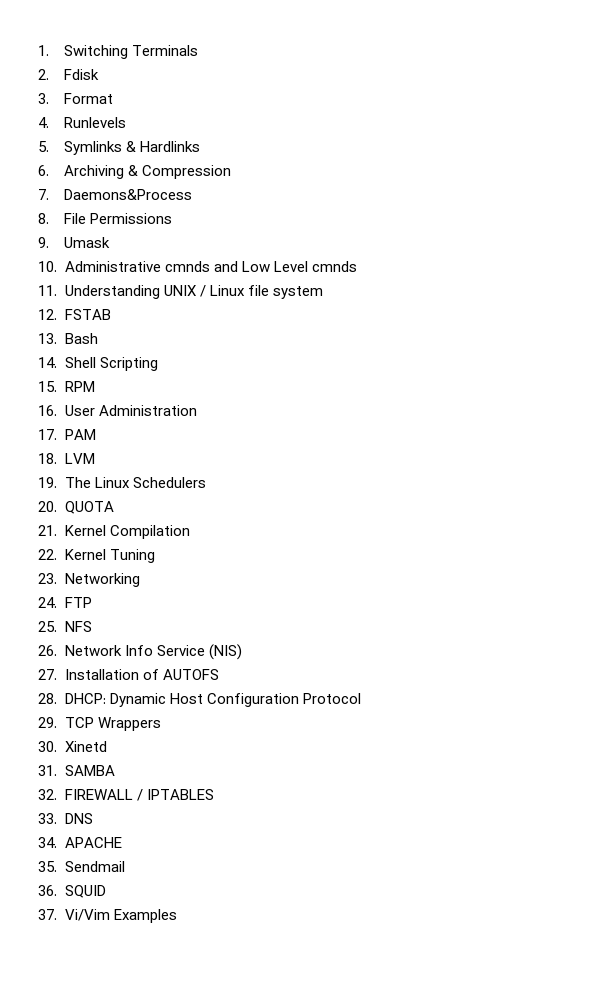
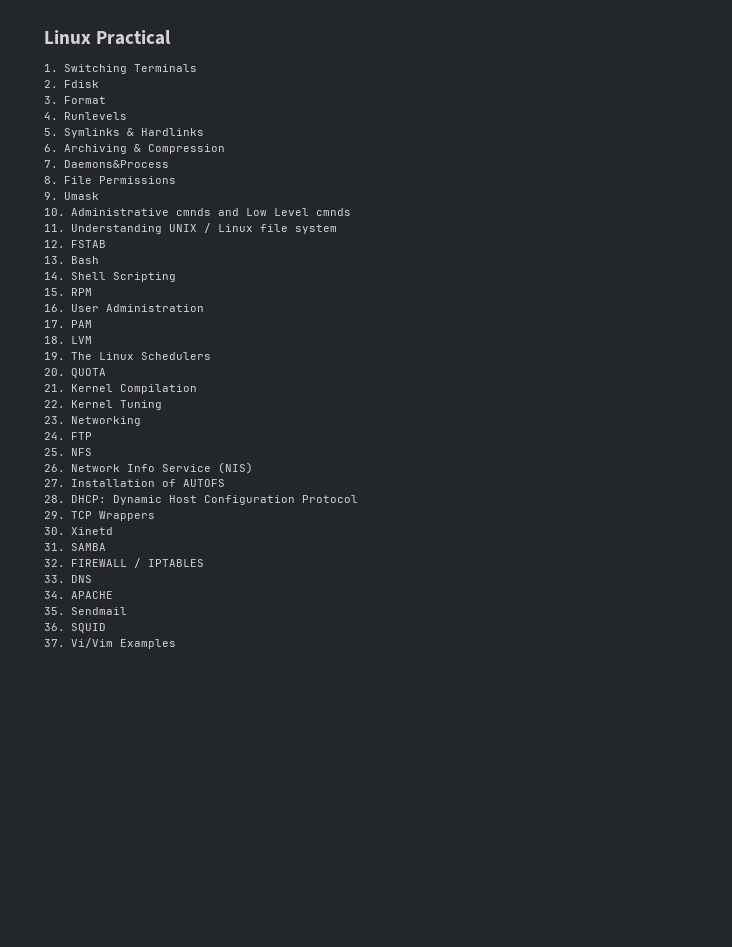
+ Linux Practical

